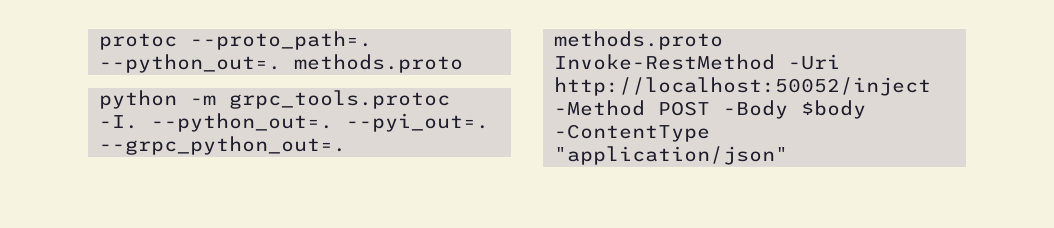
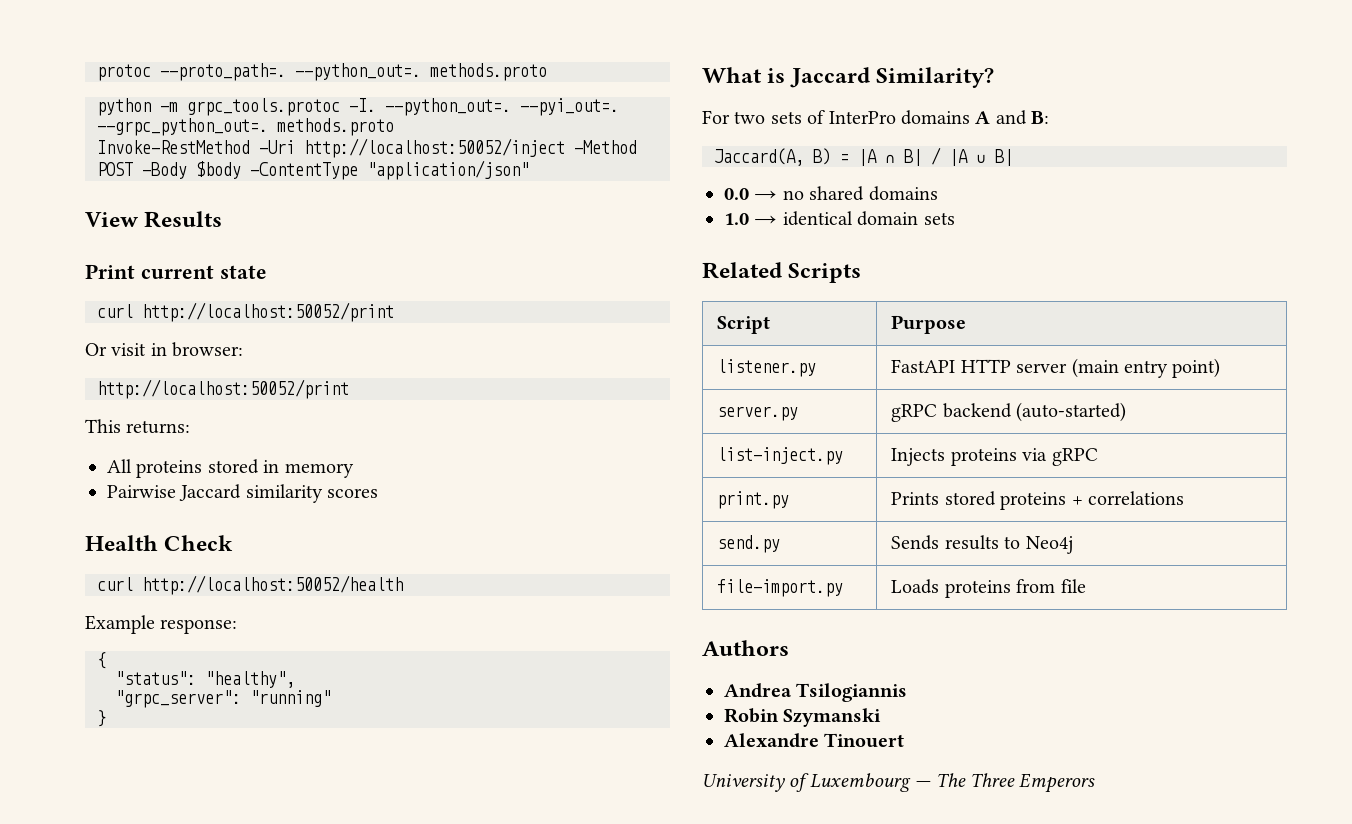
+ View Results
+ Print current state
+ curl http://localhost:50052/print
+ Or visit in browser:
+ http://localhost:50052/print
+ This returns:
+ All proteins stored in memory
+ Pairwise Jaccard similarity scores
+ Health Check
+ curl http://localhost:50052/health
+ Example response:
+ {
+ "status": "healthy",
+ "grpc_server": "running"
+ }
+ What is Jaccard Similarity?
+ For two sets of InterPro domains A and B:
+ Jaccard(A, B) = |A ∩ B| / |A ∪ B|
+ 0.0 → no shared domains
+ 1.0 → identical domain sets
+ Related Scripts
+ Script | Purpose
+ listener.py | FastAPI HTTP server (main entry point)
+ server.py | gRPC backend (auto-started)
+ list-inject.py | Injects proteins via gRPC
+ print.py | Prints stored proteins + correlations
+ send.py | Sends results to Neo4j
+ file-import.py | Loads proteins from file
+ Authors
+ Andrea Tsilogiannis
+ Robin Szymanski
+ Alexandre Tinouert
+ University of Luxembourg — The Three Emperors

